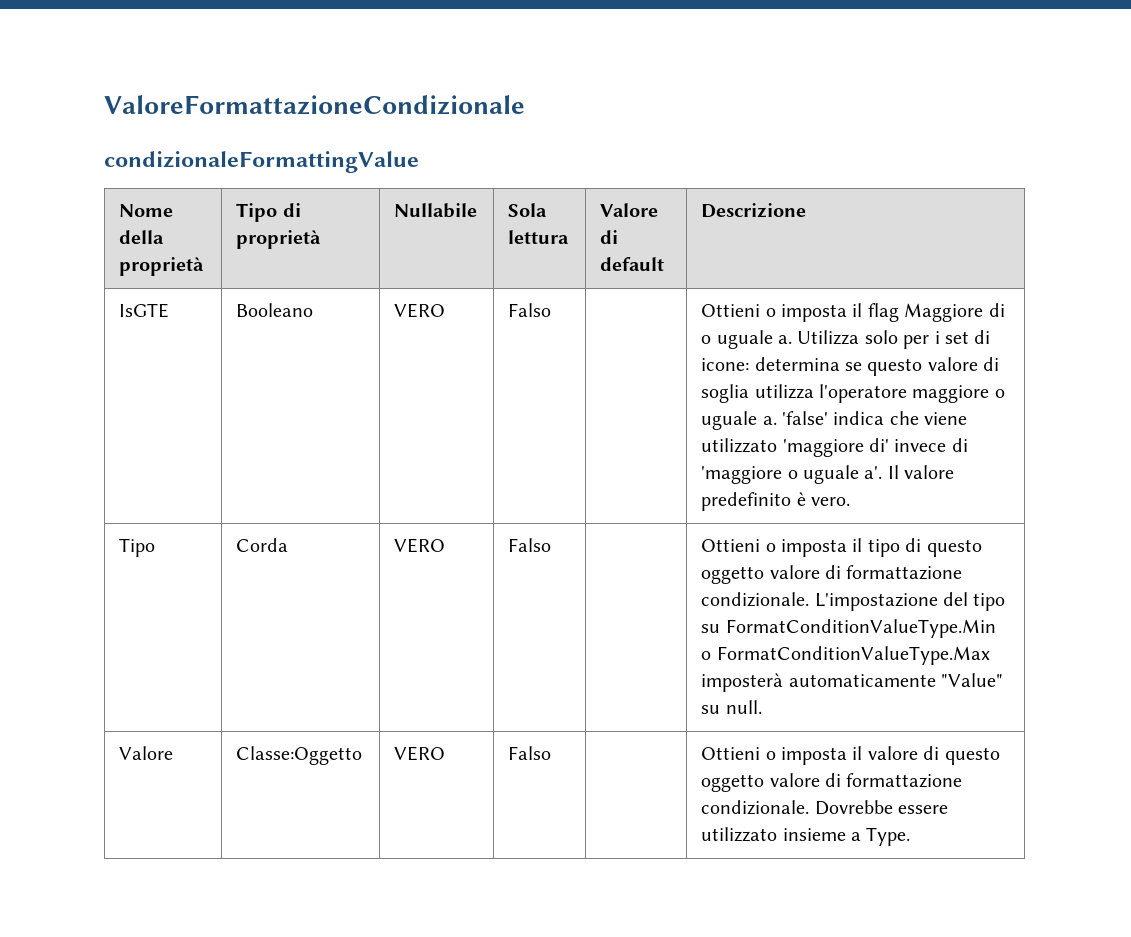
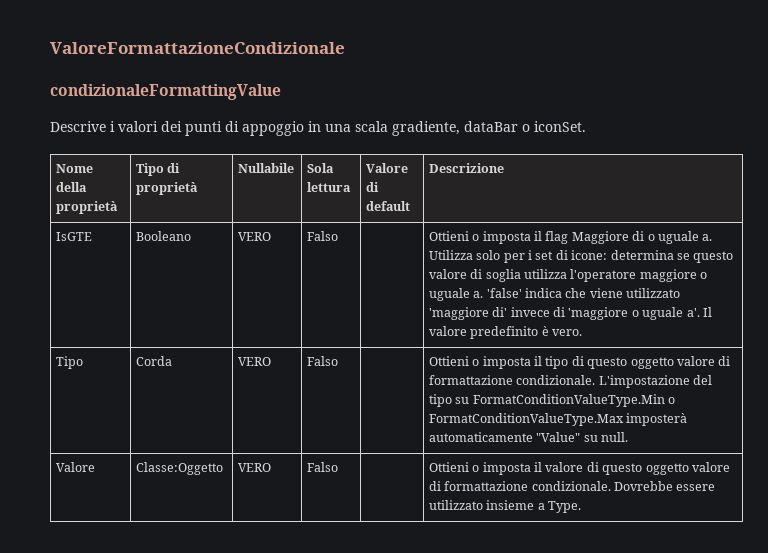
+ Descrive i valori dei punti di appoggio in una scala gradiente, dataBar o iconSet.

